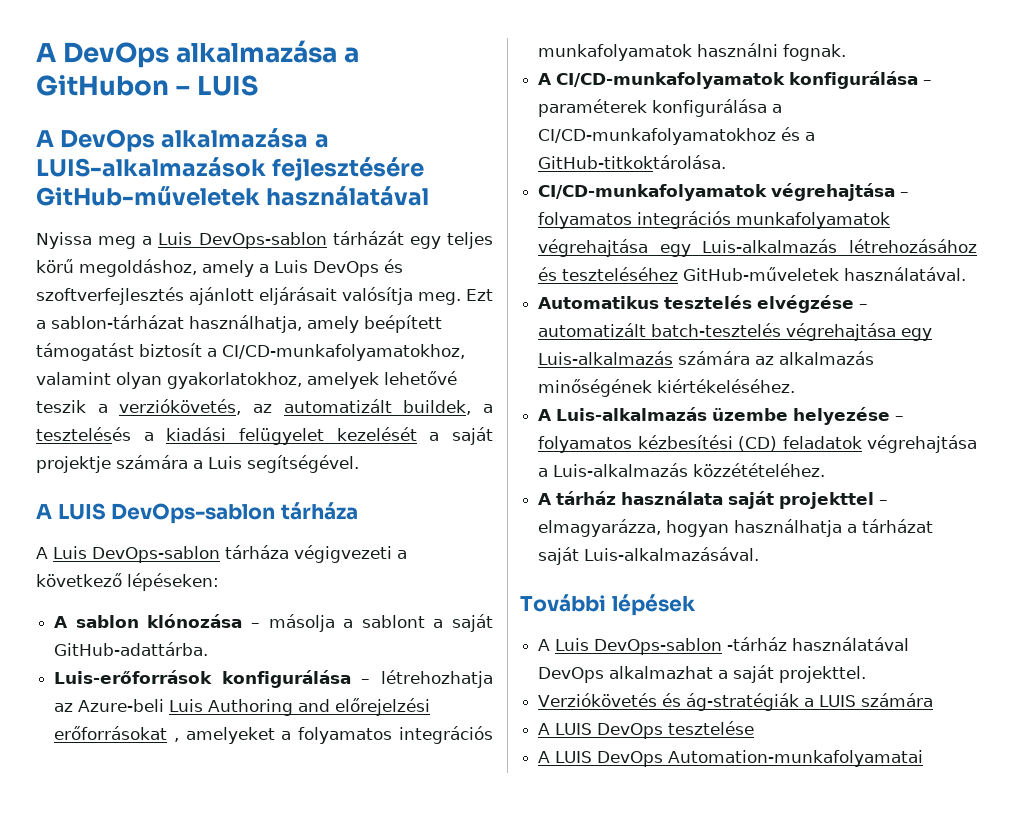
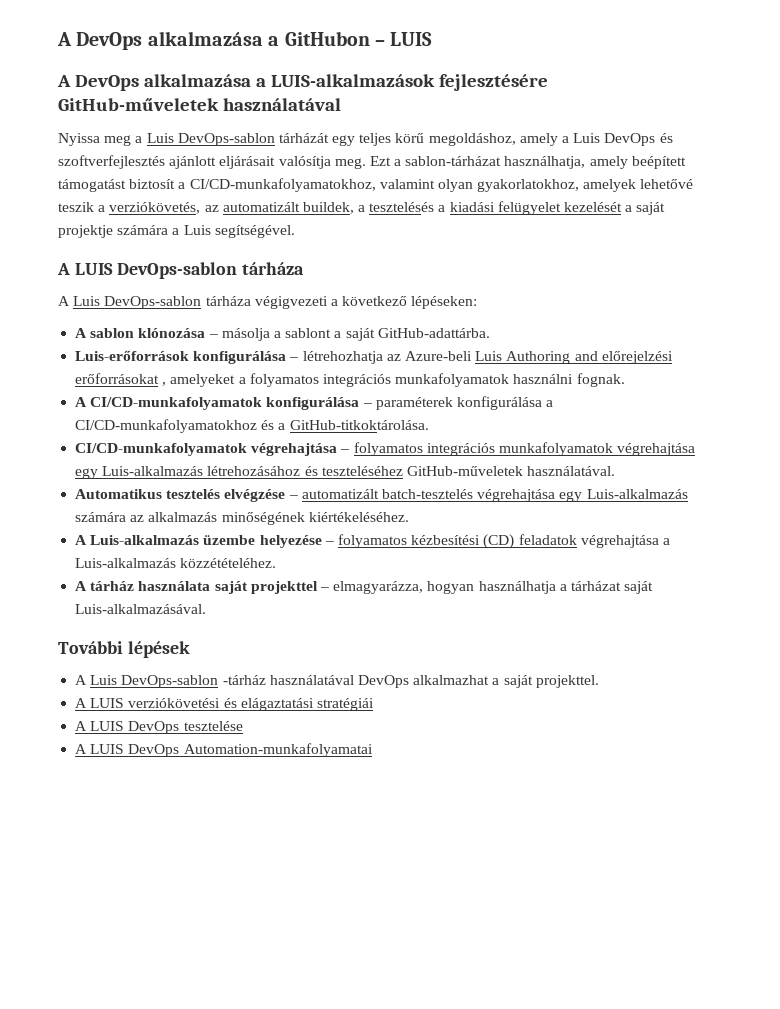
- Verziókövetés és ág-stratégiák a LUIS számára
+ A LUIS verziókövetési és elágaztatási stratégiái

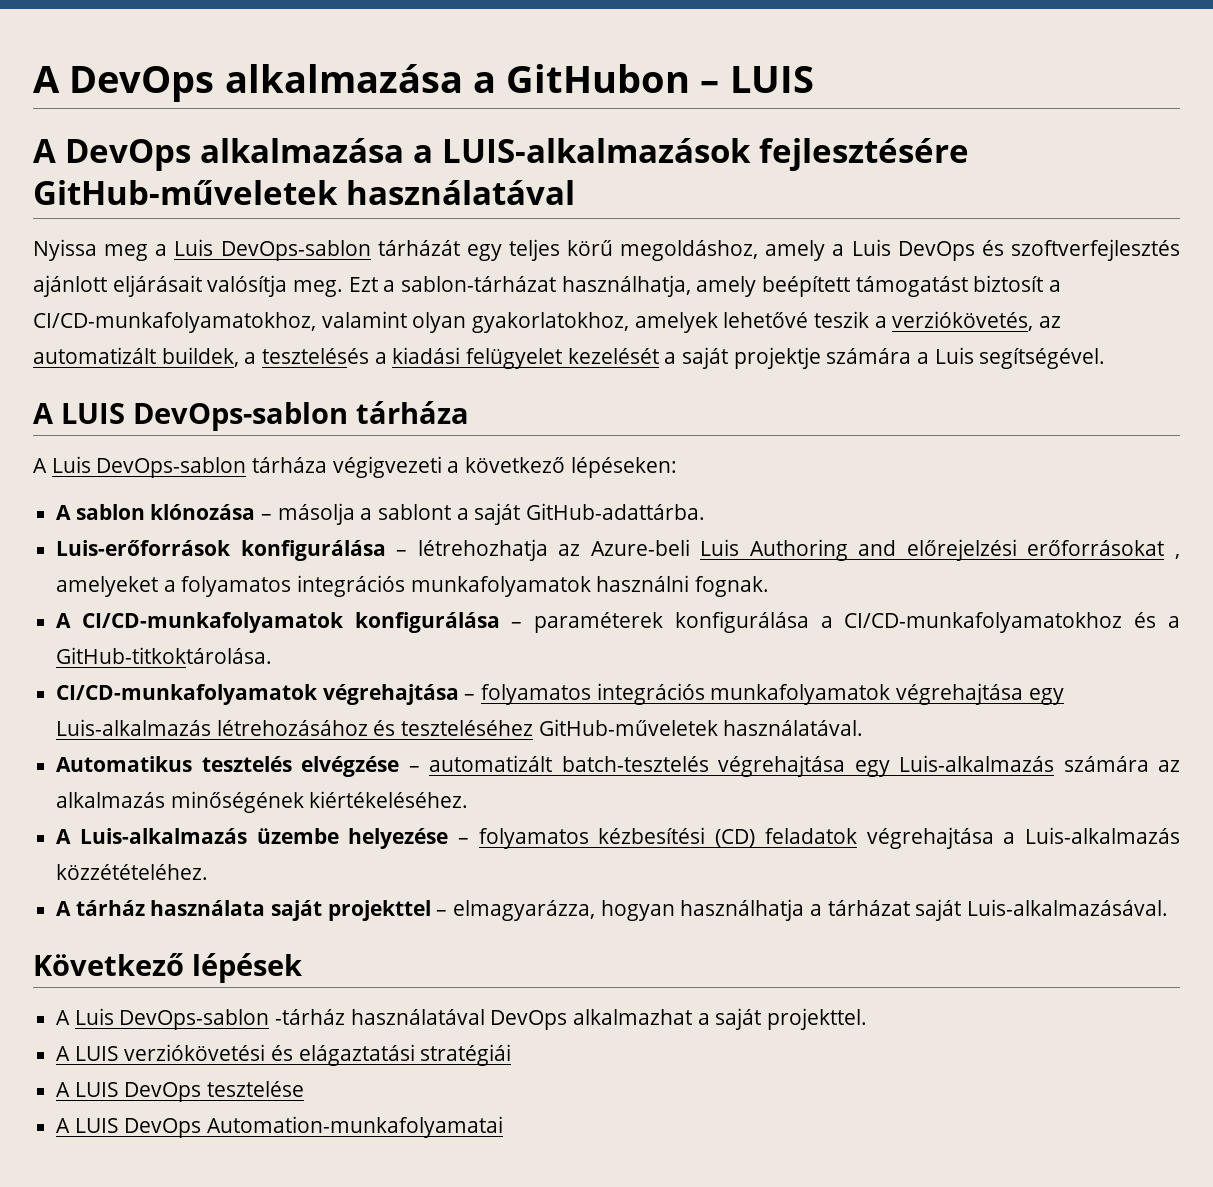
- További lépések
+ Következő lépések

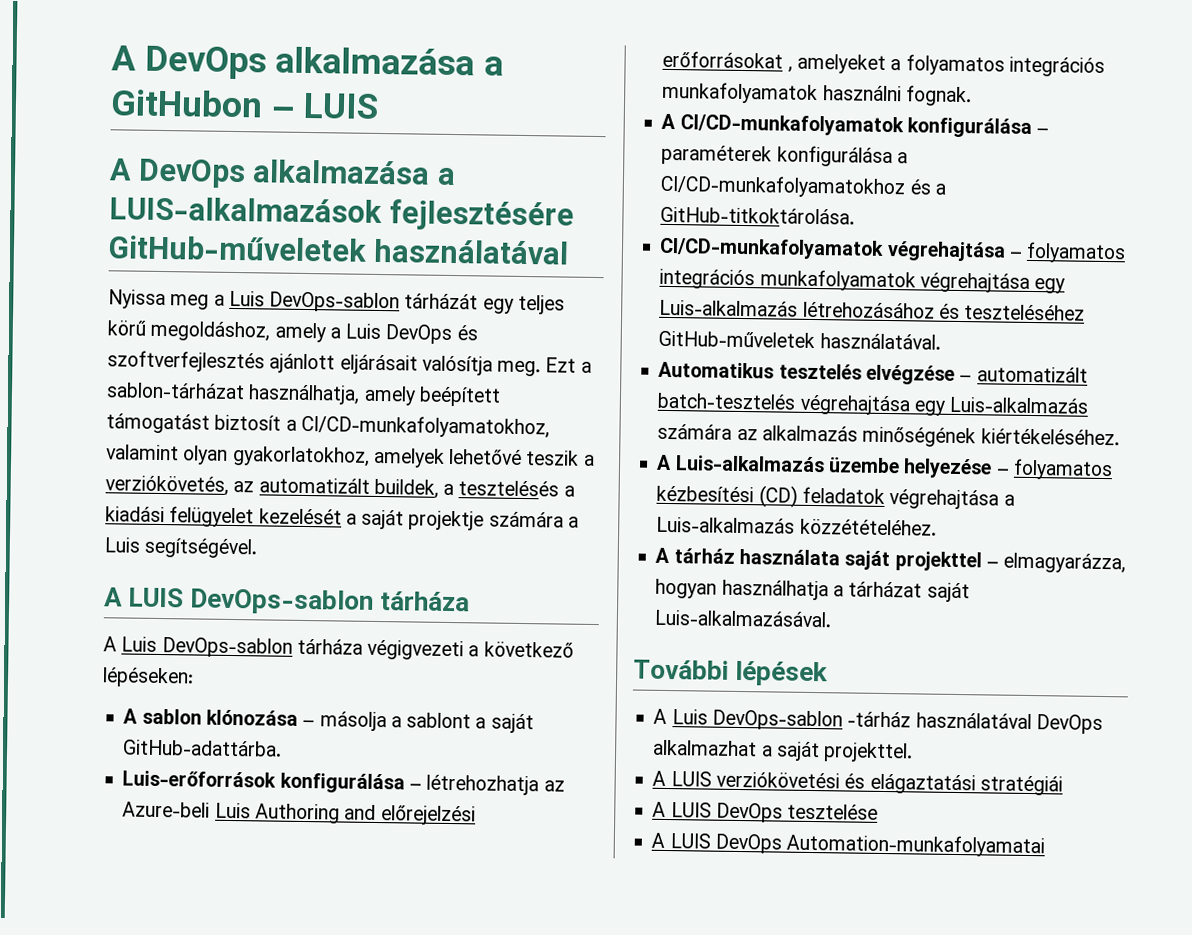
- Következő lépések
+ További lépések

